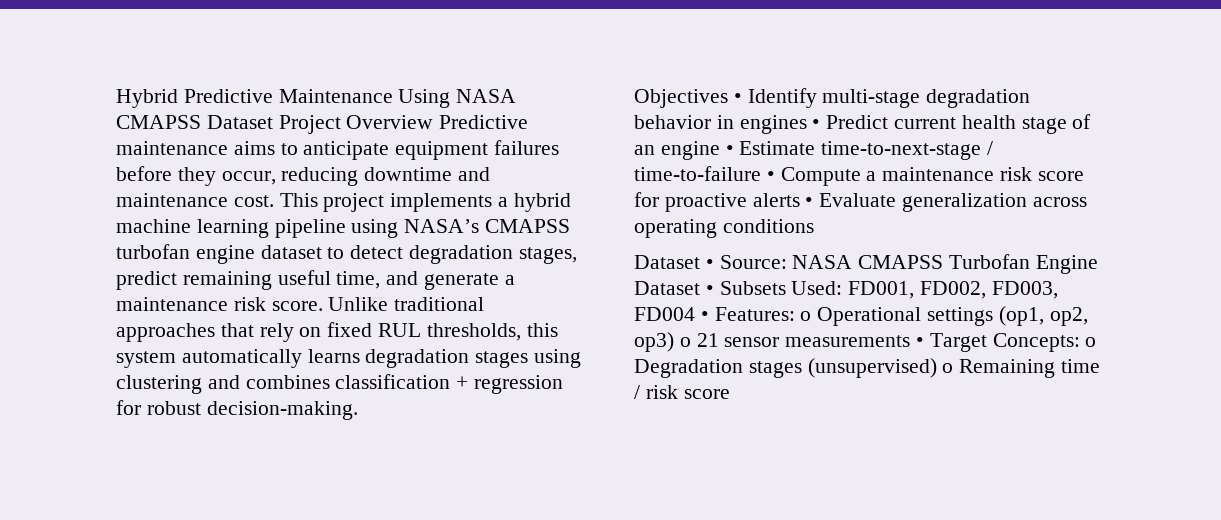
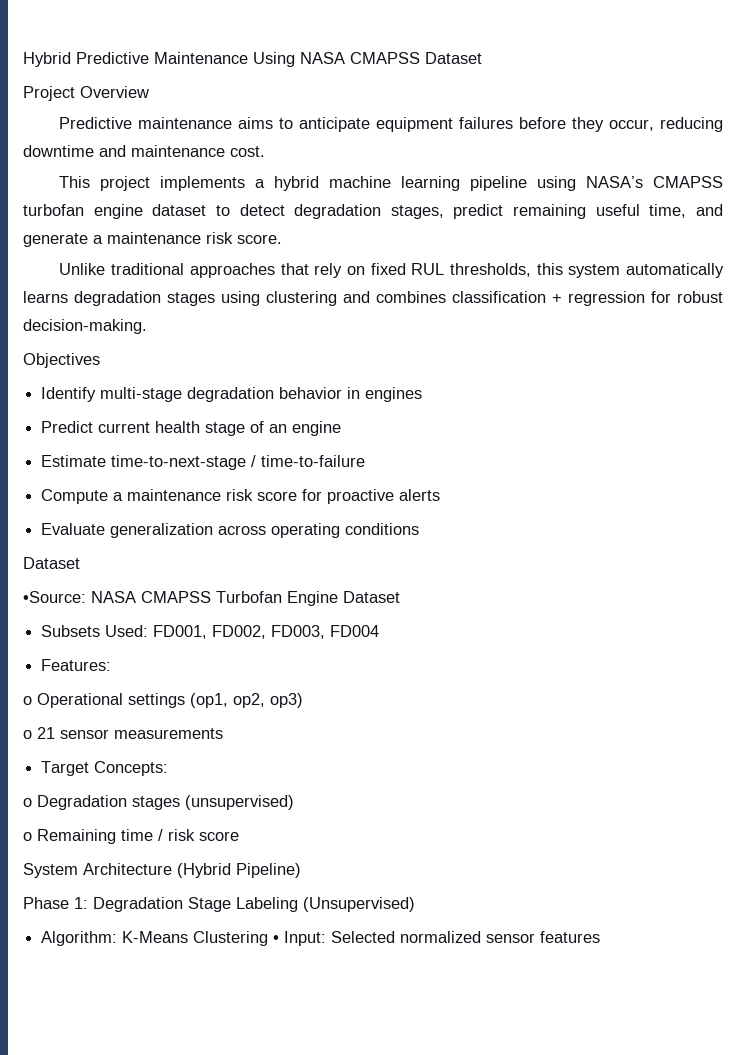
- Hybrid Predictive Maintenance Using NASA CMAPSS Dataset Project Overview Predictive maintenance aims to anticipate equipment failures before they occur, reducing downtime and maintenance cost. This project implements a hybrid machine learning pipeline using NASA’s CMAPSS turbofan engine dataset to detect degradation stages, predict remaining useful time, and generate a maintenance risk score. Unlike traditional approaches that rely on fixed RUL thresholds, this system automatically learns degradation stages using clustering and combines classification + regression for robust decision-making.
+ Hybrid Predictive Maintenance Using NASA CMAPSS Dataset
+ Project Overview
+ Predictive maintenance aims to anticipate equipment failures before they occur, reducing downtime and maintenance cost.
+ This project implements a hybrid machine learning pipeline using NASA’s CMAPSS turbofan engine dataset to detect degradation stages, predict remaining useful time, and generate a maintenance risk score.
+ Unlike traditional approaches that rely on fixed RUL thresholds, this system automatically learns degradation stages using clustering and combines classification + regression for robust decision-making.
- Objectives • Identify multi-stage degradation behavior in engines • Predict current health stage of an engine • Estimate time-to-next-stage / time-to-failure • Compute a maintenance risk score for proactive alerts • Evaluate generalization across operating conditions
- Dataset • Source:
+ Objectives
+ Identify multi-stage degradation behavior in engines
+ Predict current health stage of an engine
+ Estimate time-to-next-stage / time-to-failure
+ Compute a maintenance risk score for proactive alerts
+ Evaluate generalization across operating conditions
+ Dataset
+ •Source:
- NASA CMAPSS Turbofan Engine Dataset • Subsets Used:
+ NASA CMAPSS Turbofan Engine Dataset
+ Subsets Used:
- FD001, FD002, FD003, FD004 • Features: o Operational settings (op1, op2, op3) o 21 sensor measurements • Target Concepts: o Degradation stages (unsupervised) o Remaining time / risk score
+ FD001, FD002, FD003, FD004
+ Features:
+ o Operational settings (op1, op2, op3)
+ o 21 sensor measurements
+ Target Concepts:
+ o Degradation stages (unsupervised)
+ o Remaining time / risk score
+ System Architecture (Hybrid Pipeline)
+ Phase 1: Degradation Stage Labeling (Unsupervised)
+ Algorithm: K-Means Clustering • Input: Selected normalized sensor features

